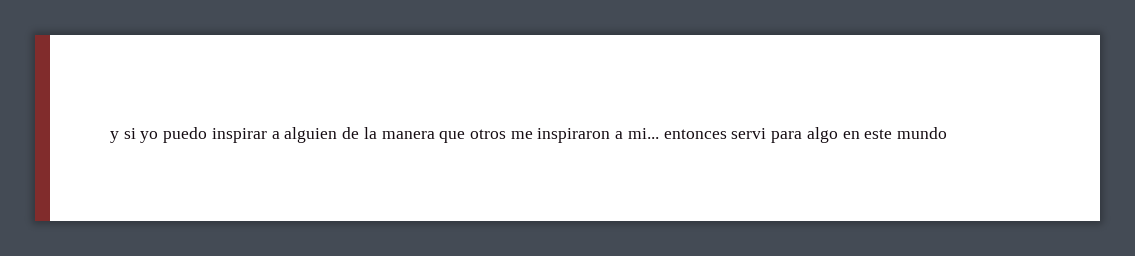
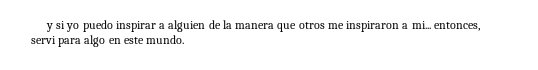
- y si yo puedo inspirar a alguien de la manera que otros me inspiraron a mi... entonces servi para algo en este mundo
+ y si yo puedo inspirar a alguien de la manera que otros me inspiraron a mi... entonces, servi para algo en este mundo.

